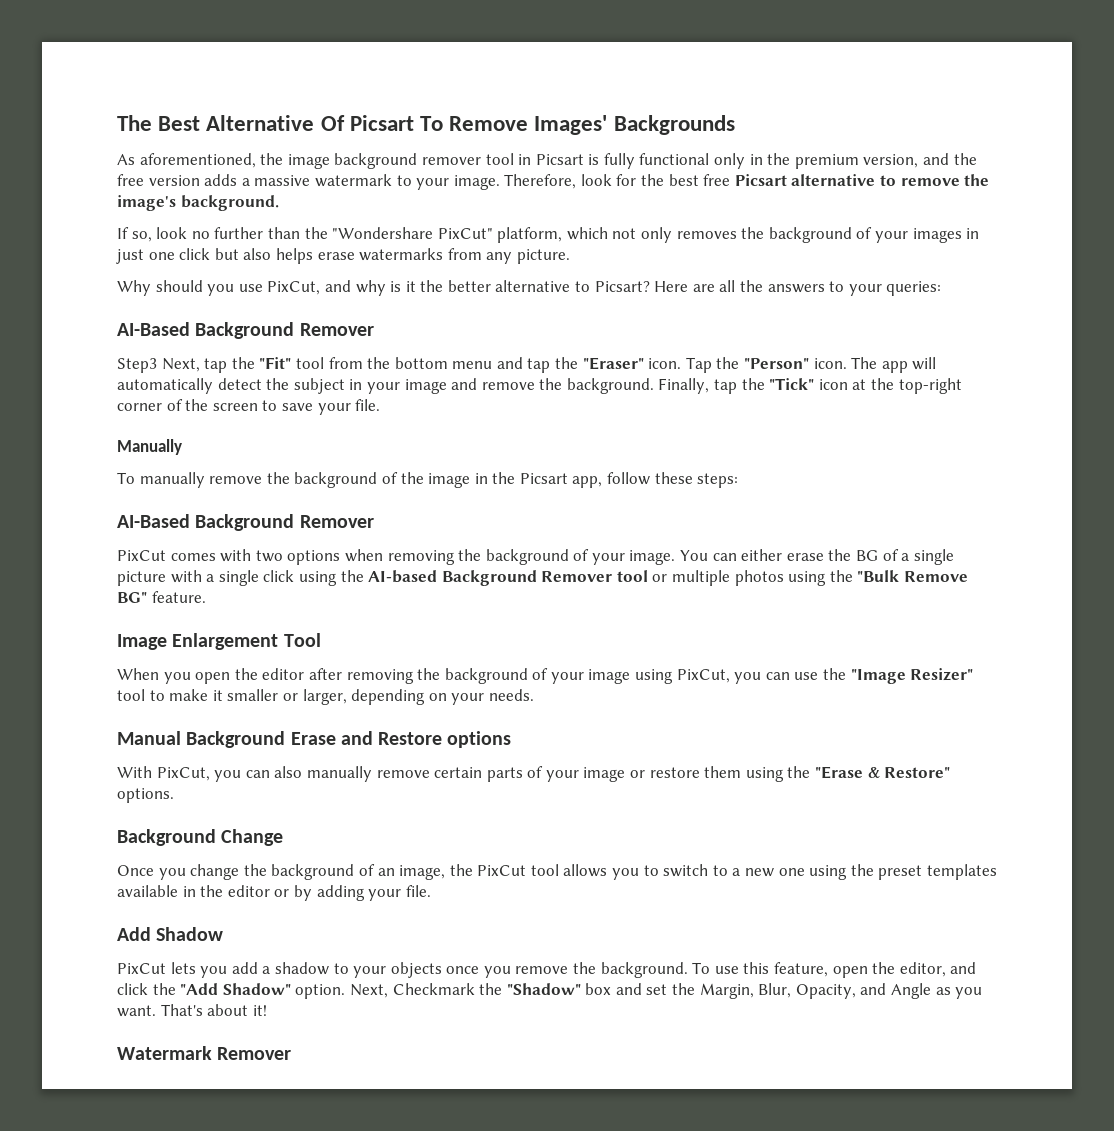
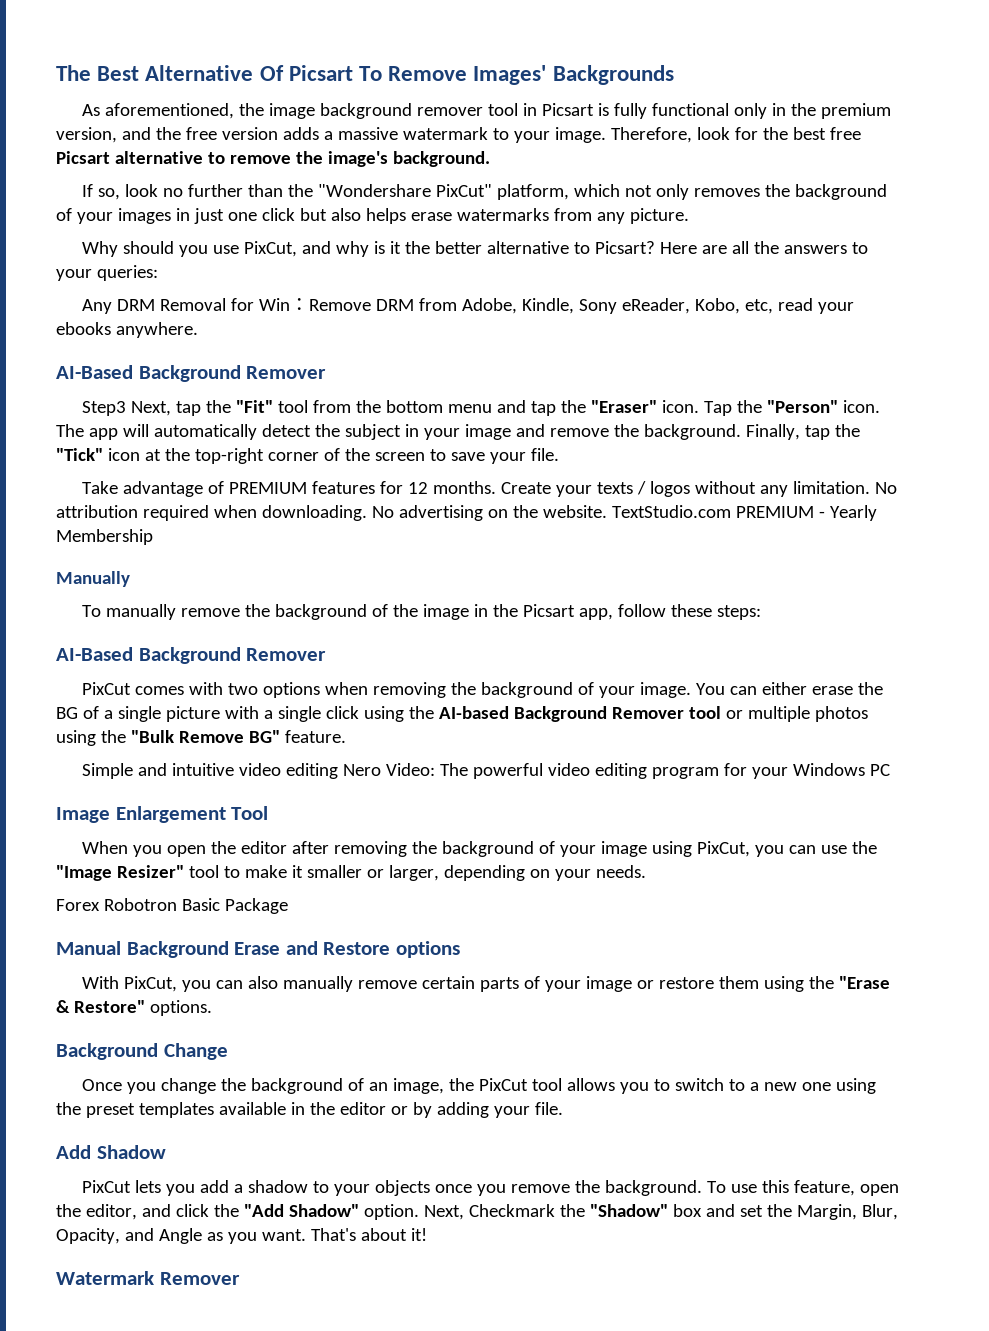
+ Any DRM Removal for Win：Remove DRM from Adobe, Kindle, Sony eReader, Kobo, etc, read your ebooks anywhere.
+ Take advantage of PREMIUM features for 12 months. Create your texts / logos without any limitation. No attribution required when downloading. No advertising on the website. TextStudio.com PREMIUM - Yearly Membership
+ Simple and intuitive video editing Nero Video: The powerful video editing program for your Windows PC
+ Forex Robotron Basic Package

